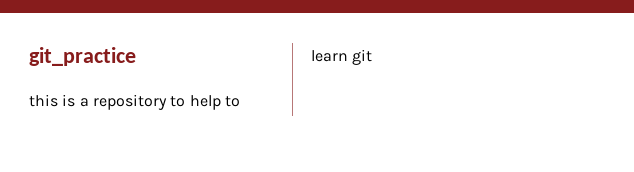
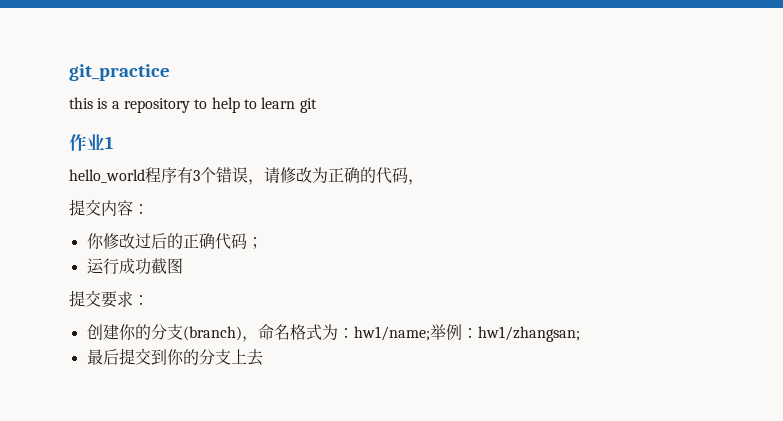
+ 作业1
+ hello_world程序有3个错误，请修改为正确的代码，
+ 提交内容：
+ 你修改过后的正确代码；
+ 运行成功截图
+ 提交要求：
+ 创建你的分支(branch)，命名格式为：hw1/name;举例：hw1/zhangsan;
+ 最后提交到你的分支上去

